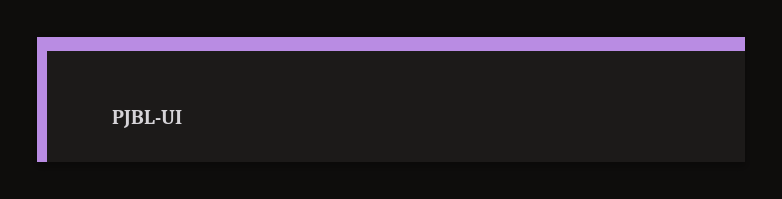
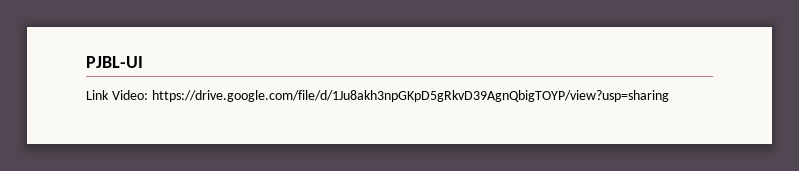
+ Link Video: https://drive.google.com/file/d/1Ju8akh3npGKpD5gRkvD39AgnQbigTOYP/view?usp=sharing

